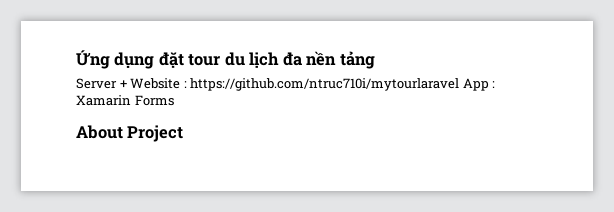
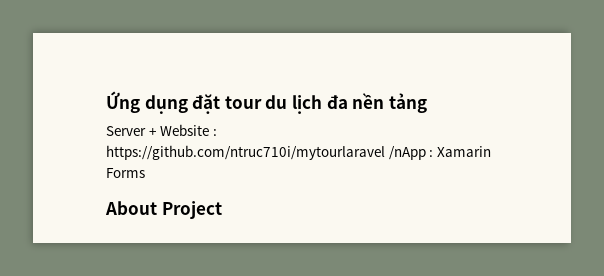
- Server + Website : https://github.com/ntruc710i/mytourlaravel App : Xamarin Forms
+ Server + Website : https://github.com/ntruc710i/mytourlaravel /nApp : Xamarin Forms

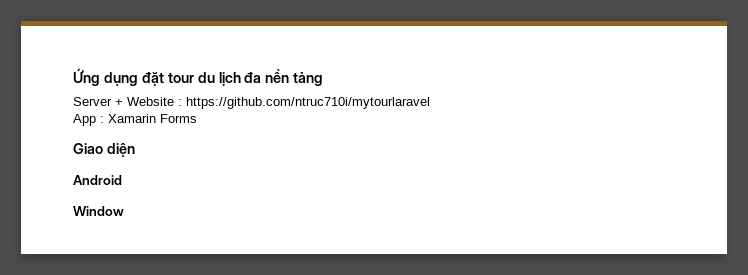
- Server + Website : https://github.com/ntruc710i/mytourlaravel /nApp : Xamarin Forms
+ Server + Website : https://github.com/ntruc710i/mytourlaravel
+ App : Xamarin Forms
- About Project
+ Giao diện
+ Android
+ Window

